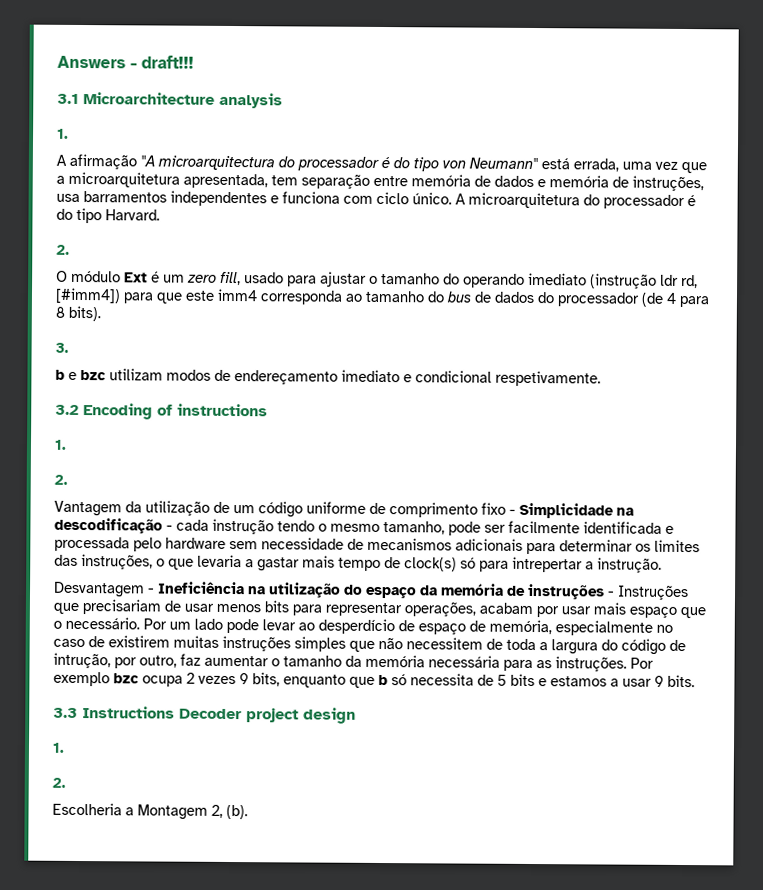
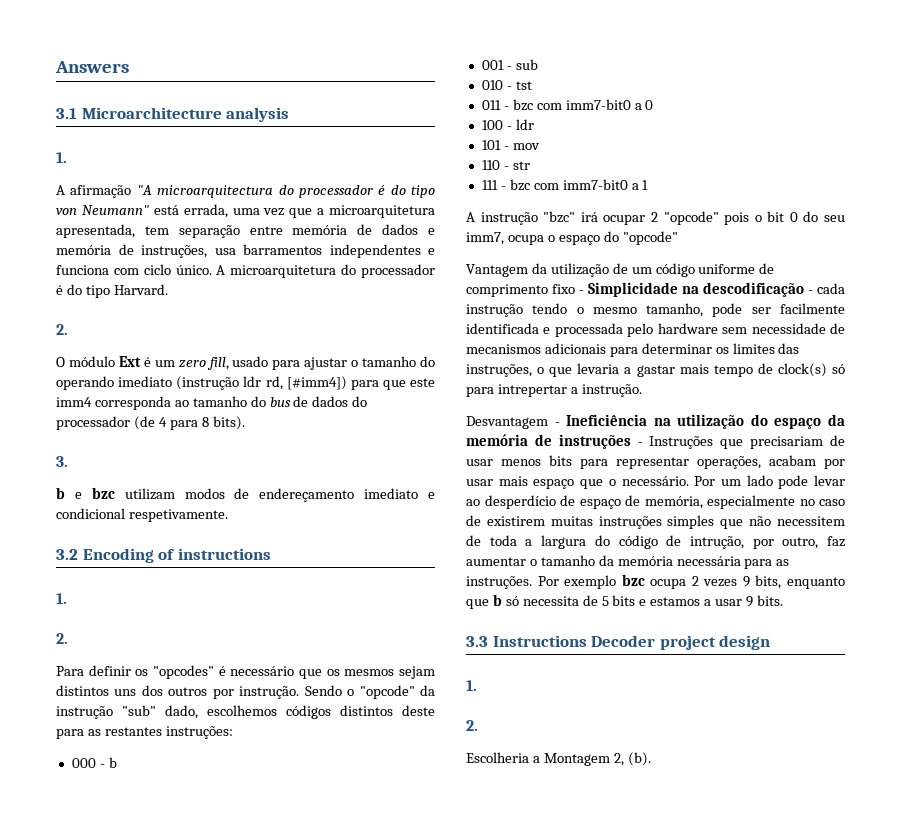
- Answers - draft!!!
+ Answers
+ Para definir os "opcodes" é necessário que os mesmos sejam distintos uns dos outros por instrução. Sendo o "opcode" da instrução "sub" dado, escolhemos códigos distintos deste para as restantes instruções:
+ 000 - b
+ 001 - sub
+ 010 - tst
+ 011 - bzc com imm7-bit0 a 0
+ 100 - ldr
+ 101 - mov
+ 110 - str
+ 111 - bzc com imm7-bit0 a 1
+ A instrução "bzc" irá ocupar 2 "opcode" pois o bit 0 do seu imm7, ocupa o espaço do "opcode"

